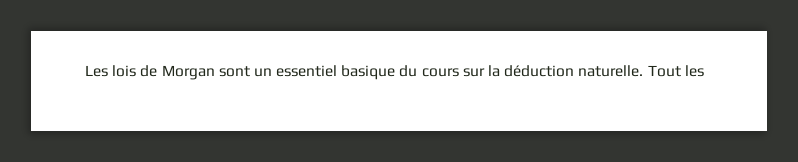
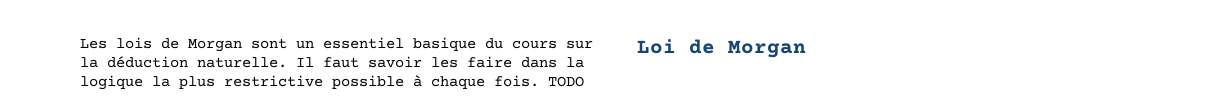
- Tout les
+ Il faut savoir les faire dans la logique la plus restrictive possible à chaque fois. TODO
+ Loi de Morgan

